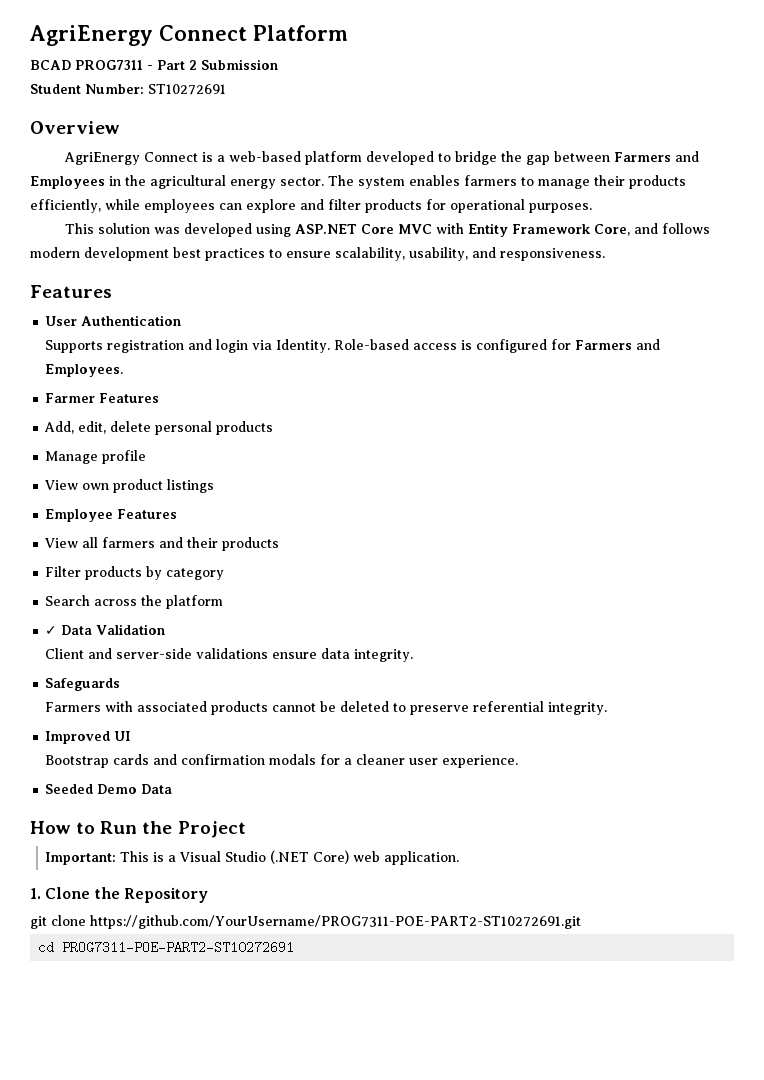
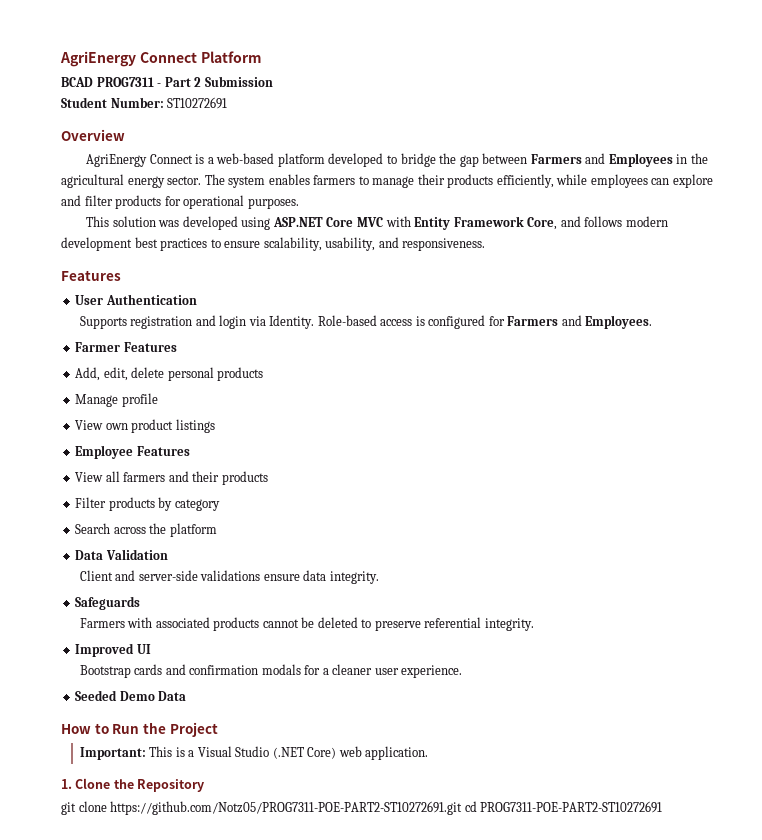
- ✓ Data Validation
+ Data Validation
- git clone https://github.com/YourUsername/PROG7311-POE-PART2-ST10272691.git
- cd PROG7311-POE-PART2-ST10272691
+ git clone https://github.com/Notz05/PROG7311-POE-PART2-ST10272691.git cd PROG7311-POE-PART2-ST10272691

